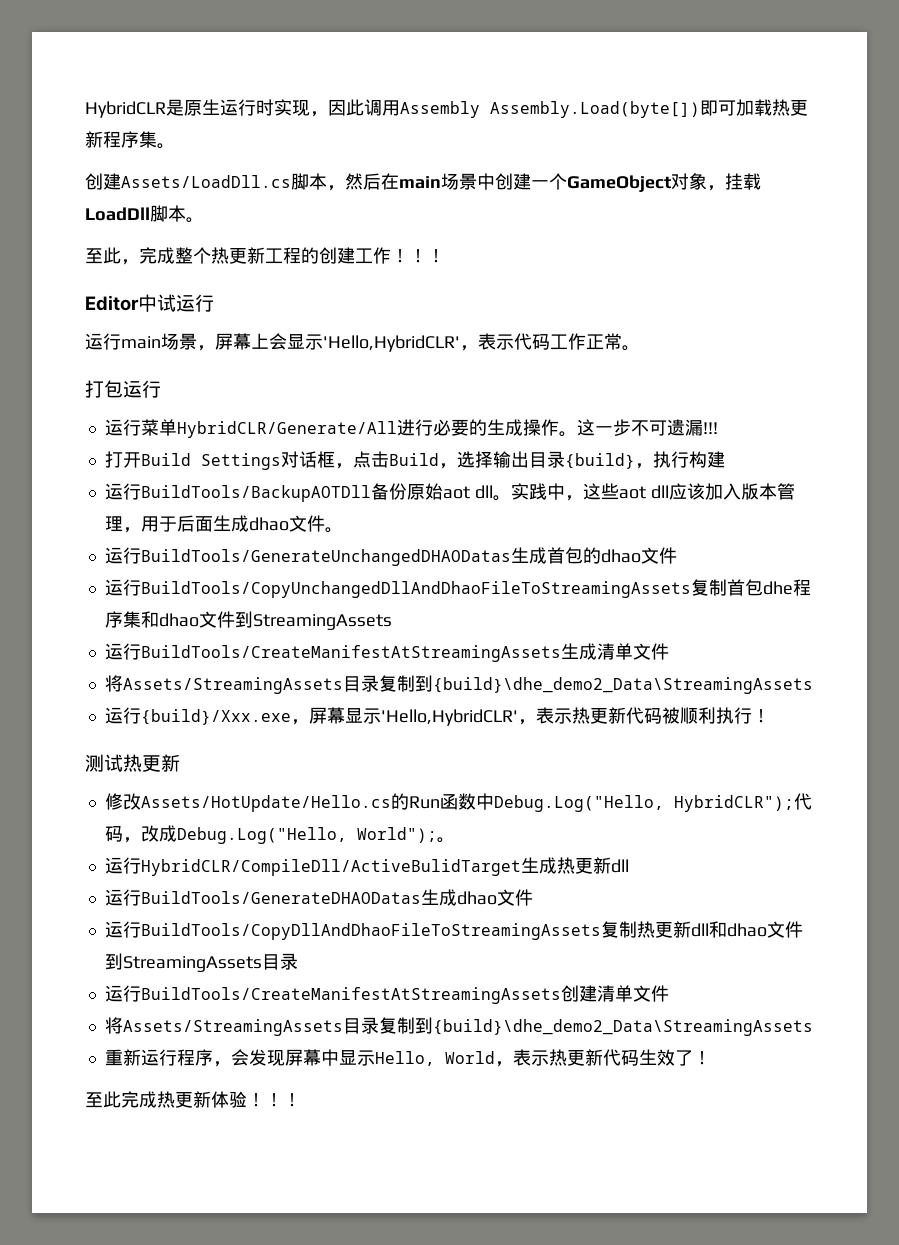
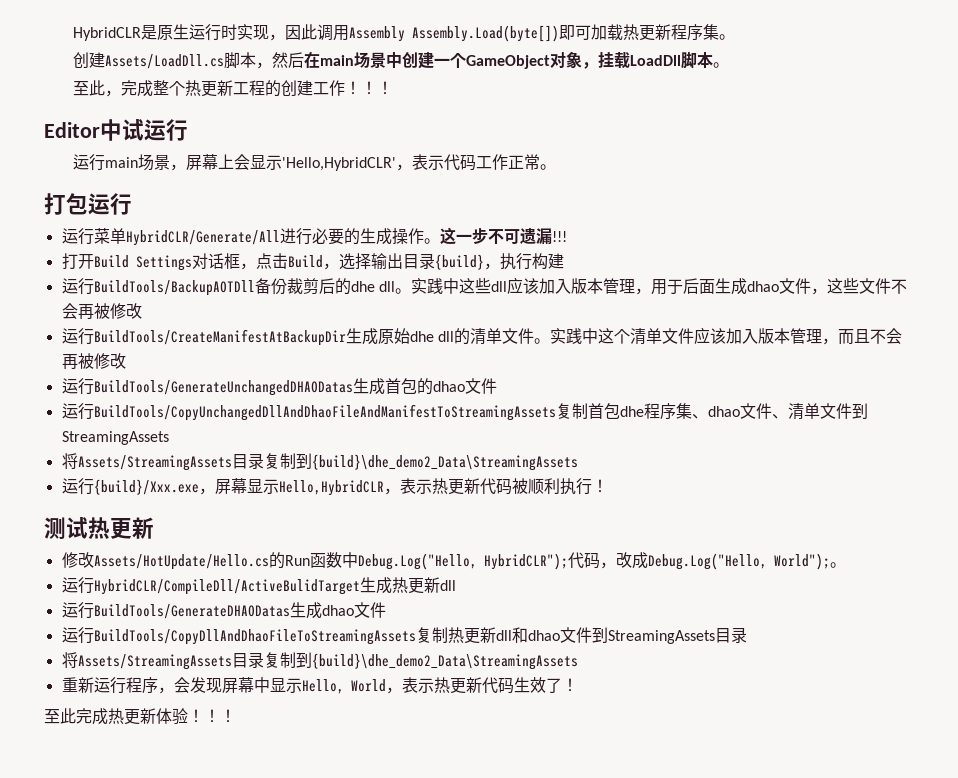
- 运行BuildTools/BackupAOTDll备份原始aot dll。
+ 运行BuildTools/BackupAOTDll备份裁剪后的dhe dll。
- 实践中，这些aot dll应该加入版本管理，用于后面生成dhao文件。
+ 实践中这些dll应该加入版本管理，用于后面生成dhao文件，这些文件不会再被修改
+ 运行BuildTools/CreateManifestAtBackupDir生成原始dhe dll的清单文件。实践中这个清单文件应该加入版本管理，而且不会再被修改
- 运行BuildTools/CopyUnchangedDllAndDhaoFileToStreamingAssets复制首包dhe程序集和dhao文件到StreamingAssets
- 运行BuildTools/CreateManifestAtStreamingAssets生成清单文件
+ 运行BuildTools/CopyUnchangedDllAndDhaoFileAndManifestToStreamingAssets复制首包dhe程序集、dhao文件、清单文件到StreamingAssets
- 运行{build}/Xxx.exe，屏幕显示'Hello,HybridCLR'，表示热更新代码被顺利执行！
+ 运行{build}/Xxx.exe，屏幕显示Hello,HybridCLR，表示热更新代码被顺利执行！
- 运行BuildTools/CreateManifestAtStreamingAssets创建清单文件

